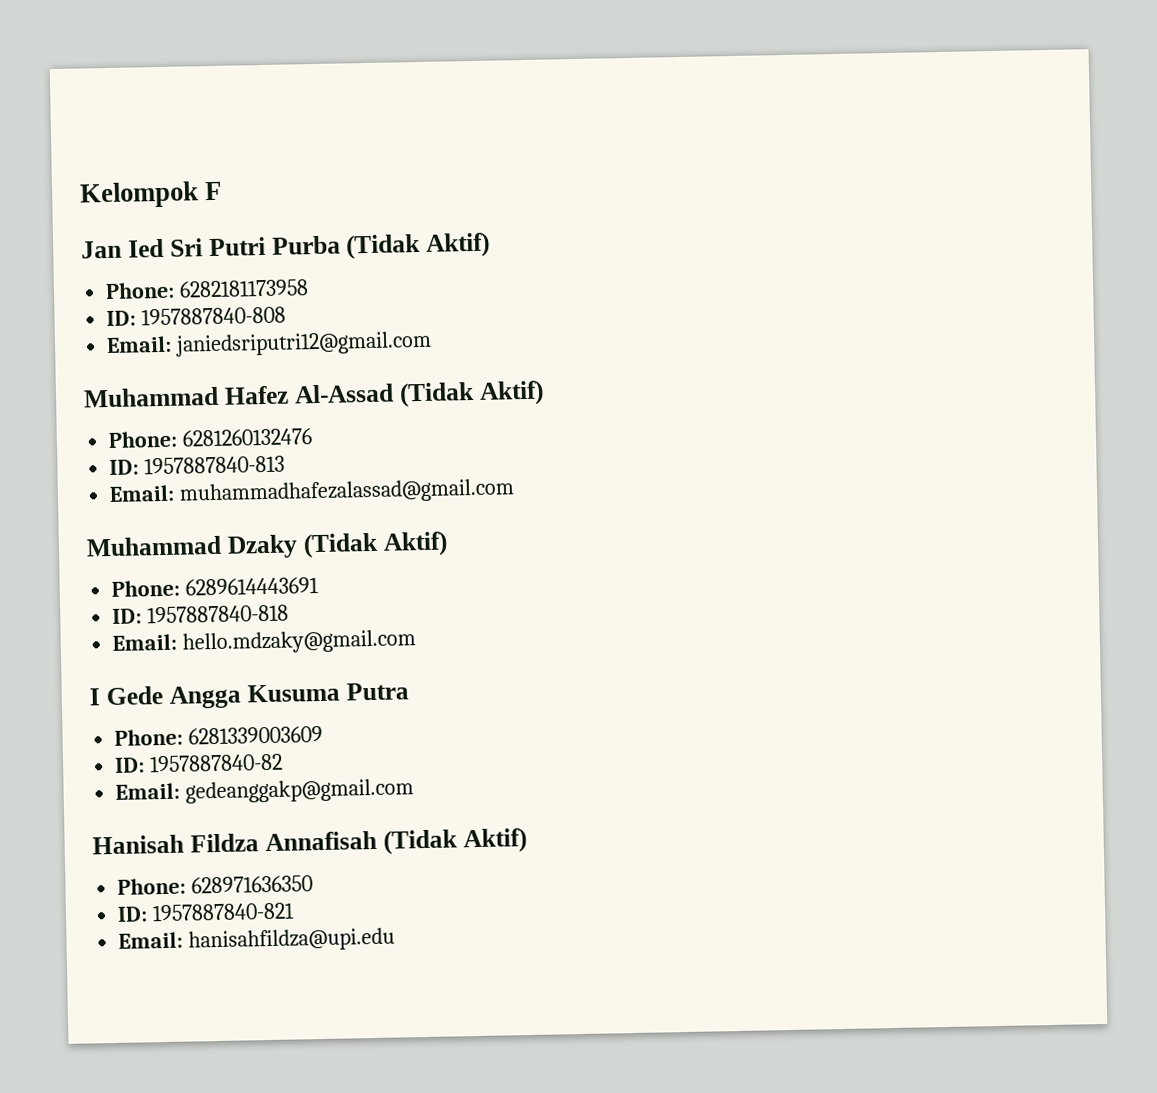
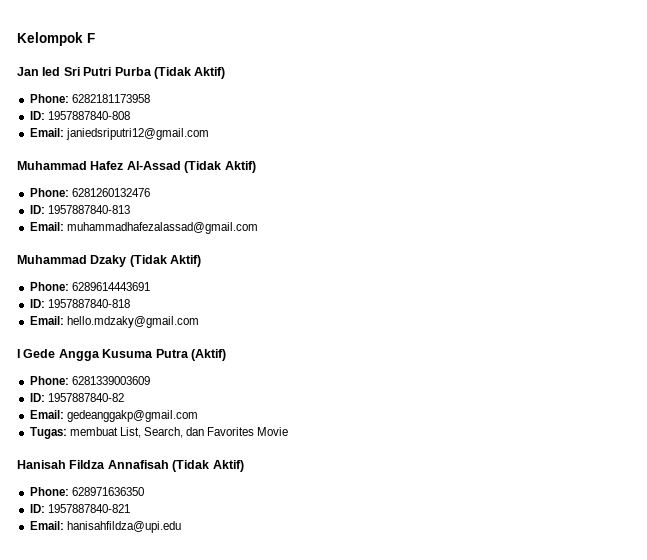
- I Gede Angga Kusuma Putra
+ I Gede Angga Kusuma Putra (Aktif)
+ Tugas: membuat List, Search, dan Favorites Movie

